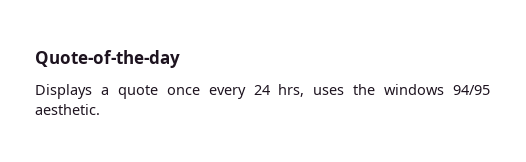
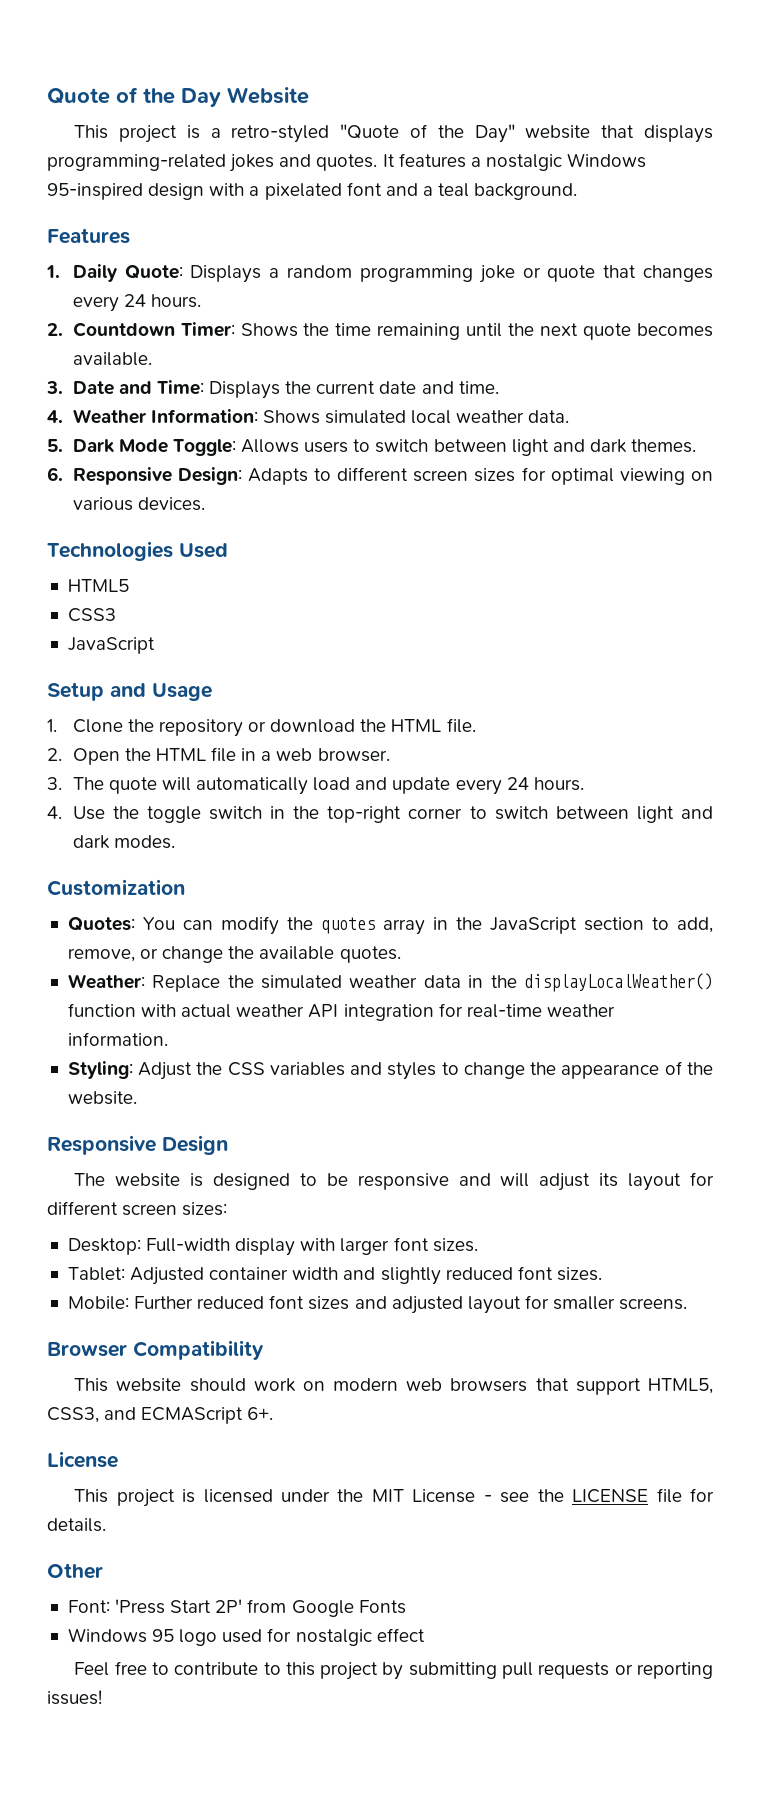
- Quote-of-the-day
- Displays a quote once every 24 hrs, uses the windows 94/95 aesthetic.
+ Quote of the Day Website
+ This project is a retro-styled "Quote of the Day" website that displays programming-related jokes and quotes. It features a nostalgic Windows 95-inspired design with a pixelated font and a teal background.
+ Features
+ 1. Daily Quote: Displays a random programming joke or quote that changes every 24 hours.
+ 2. Countdown Timer: Shows the time remaining until the next quote becomes available.
+ 3. Date and Time: Displays the current date and time.
+ 4. Weather Information: Shows simulated local weather data.
+ 5. Dark Mode Toggle: Allows users to switch between light and dark themes.
+ 6. Responsive Design: Adapts to different screen sizes for optimal viewing on various devices.
+ Technologies Used
+ HTML5
+ CSS3
+ JavaScript
+ Setup and Usage
+ 1. Clone the repository or download the HTML file.
+ 2. Open the HTML file in a web browser.
+ 3. The quote will automatically load and update every 24 hours.
+ 4. Use the toggle switch in the top-right corner to switch between light and dark modes.
+ Customization
+ Quotes: You can modify the quotes array in the JavaScript section to add, remove, or change the available quotes.
+ Weather: Replace the simulated weather data in the displayLocalWeather() function with actual weather API integration for real-time weather information.
+ Styling: Adjust the CSS variables and styles to change the appearance of the website.
+ Responsive Design
+ The website is designed to be responsive and will adjust its layout for different screen sizes:
+ Desktop: Full-width display with larger font sizes.
+ Tablet: Adjusted container width and slightly reduced font sizes.
+ Mobile: Further reduced font sizes and adjusted layout for smaller screens.
+ Browser Compatibility
+ This website should work on modern web browsers that support HTML5, CSS3, and ECMAScript 6+.
+ License
+ This project is licensed under the MIT License - see the LICENSE file for details.
+ Other
+ Font: 'Press Start 2P' from Google Fonts
+ Windows 95 logo used for nostalgic effect
+ Feel free to contribute to this project by submitting pull requests or reporting issues!

